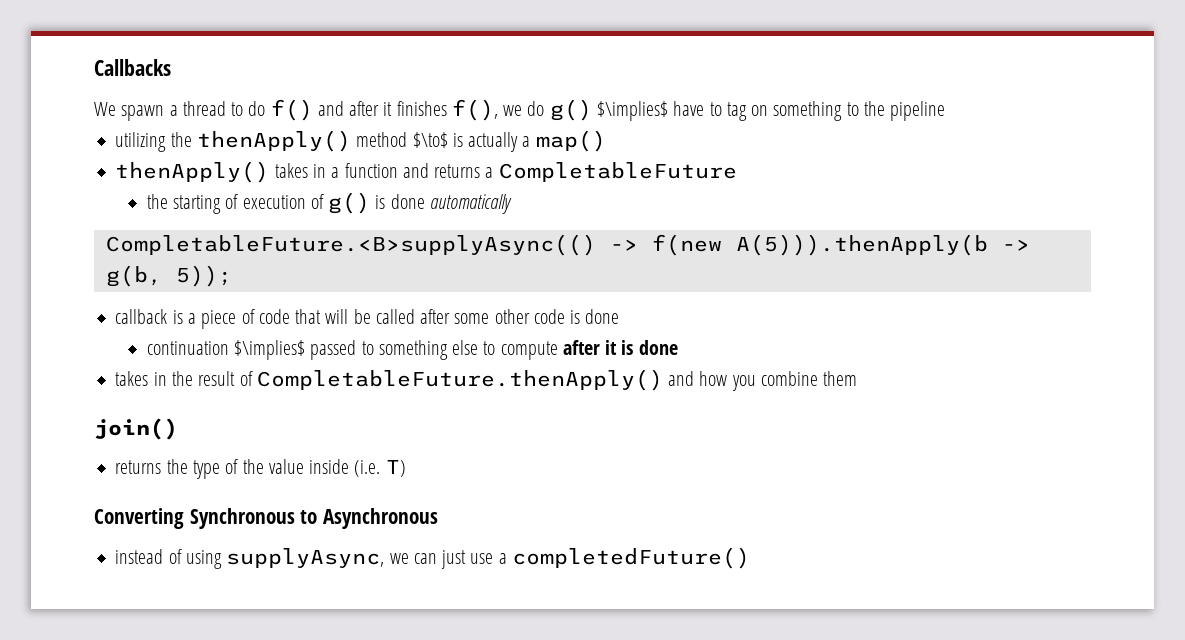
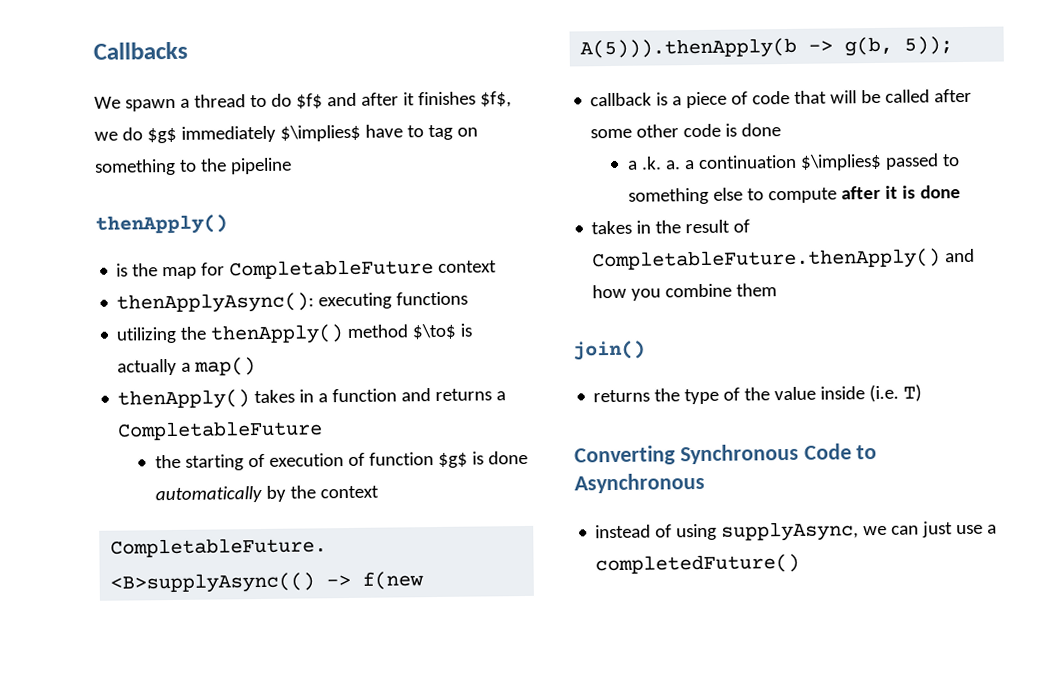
- We spawn a thread to do f() and after it finishes f(), we do g() $\implies$ have to tag on something to the pipeline
+ We spawn a thread to do $f$ and after it finishes $f$, we do $g$ immediately $\implies$ have to tag on something to the pipeline
+ thenApply()
+ is the map for CompletableFuture context
+ thenApplyAsync(): executing functions
- the starting of execution of g() is done automatically
+ the starting of execution of function $g$ is done automatically by the context
- continuation $\implies$ passed to something else to compute after it is done
+ a .k. a. a continuation $\implies$ passed to something else to compute after it is done
- Converting Synchronous to Asynchronous
+ Converting Synchronous Code to Asynchronous

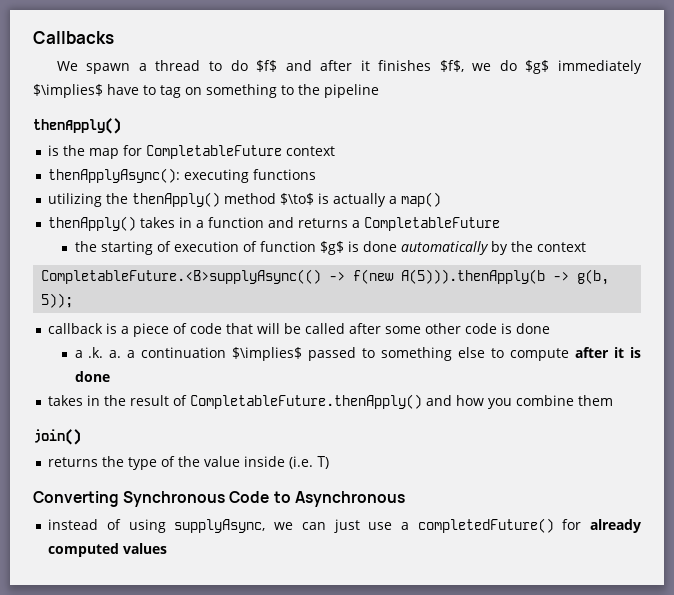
- instead of using supplyAsync, we can just use a completedFuture()
+ instead of using supplyAsync, we can just use a completedFuture() for already computed values

